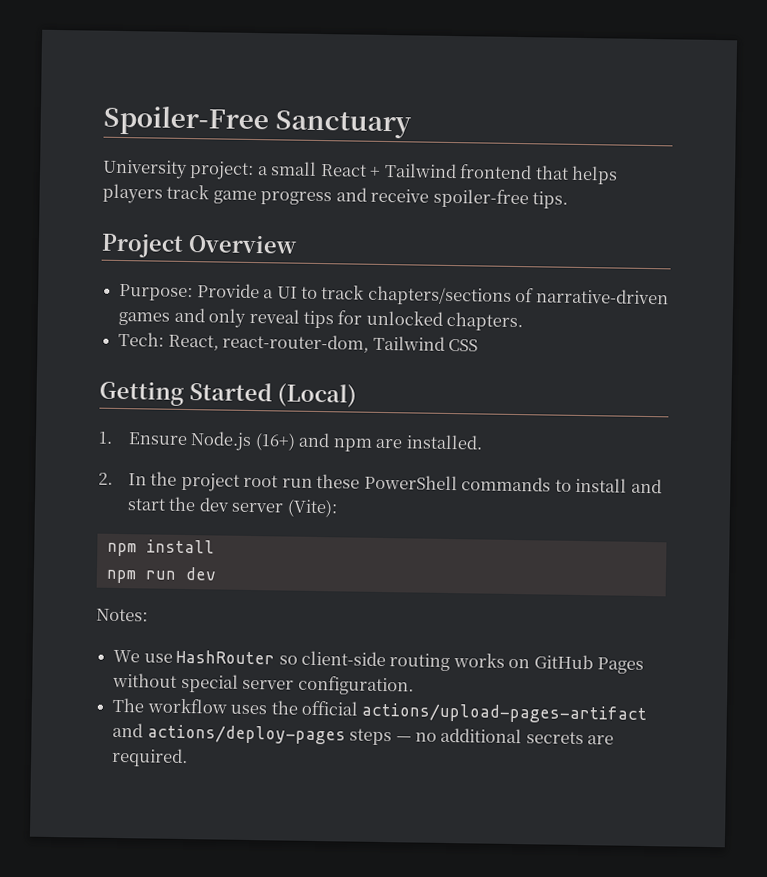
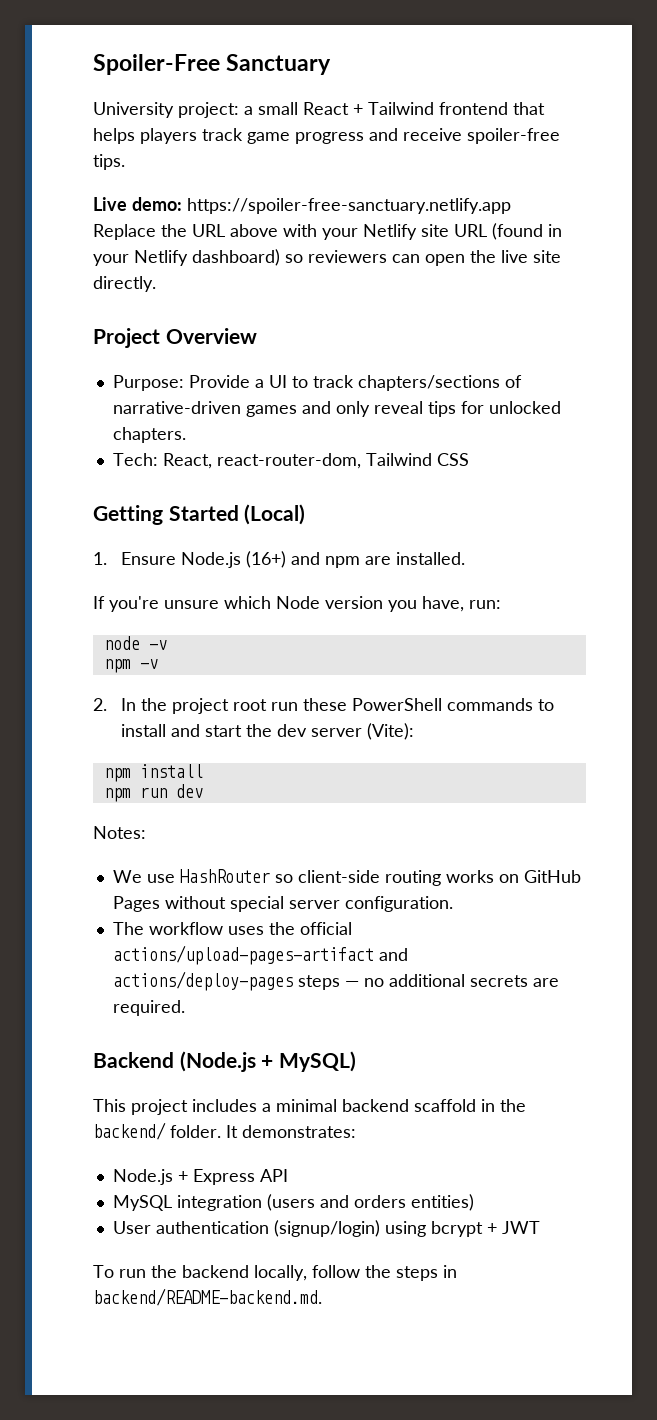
+ Live demo: https://spoiler-free-sanctuary.netlify.app
+ Replace the URL above with your Netlify site URL (found in your Netlify dashboard) so reviewers can open the live site directly.
+ If you're unsure which Node version you have, run:
+ node -v
+ npm -v
+ Backend (Node.js + MySQL)
+ This project includes a minimal backend scaffold in the backend/ folder. It demonstrates:
+ Node.js + Express API
+ MySQL integration (users and orders entities)
+ User authentication (signup/login) using bcrypt + JWT
+ To run the backend locally, follow the steps in backend/README-backend.md.

